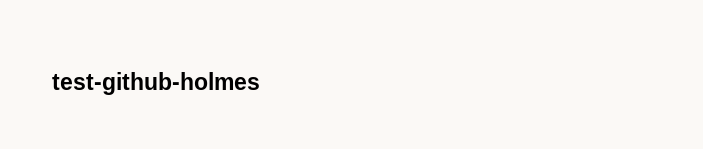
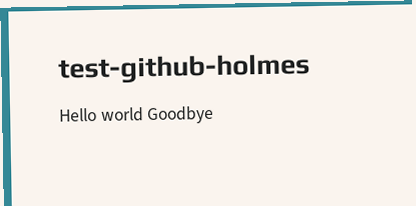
+ Hello world Goodbye

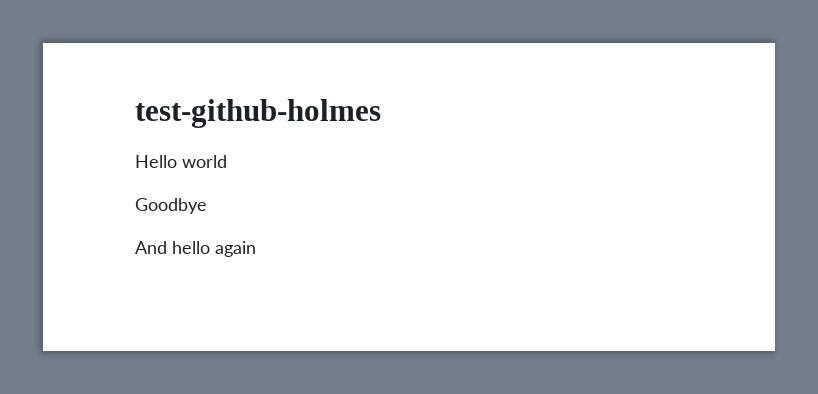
- Hello world Goodbye
+ Hello world
+ Goodbye
+ And hello again

